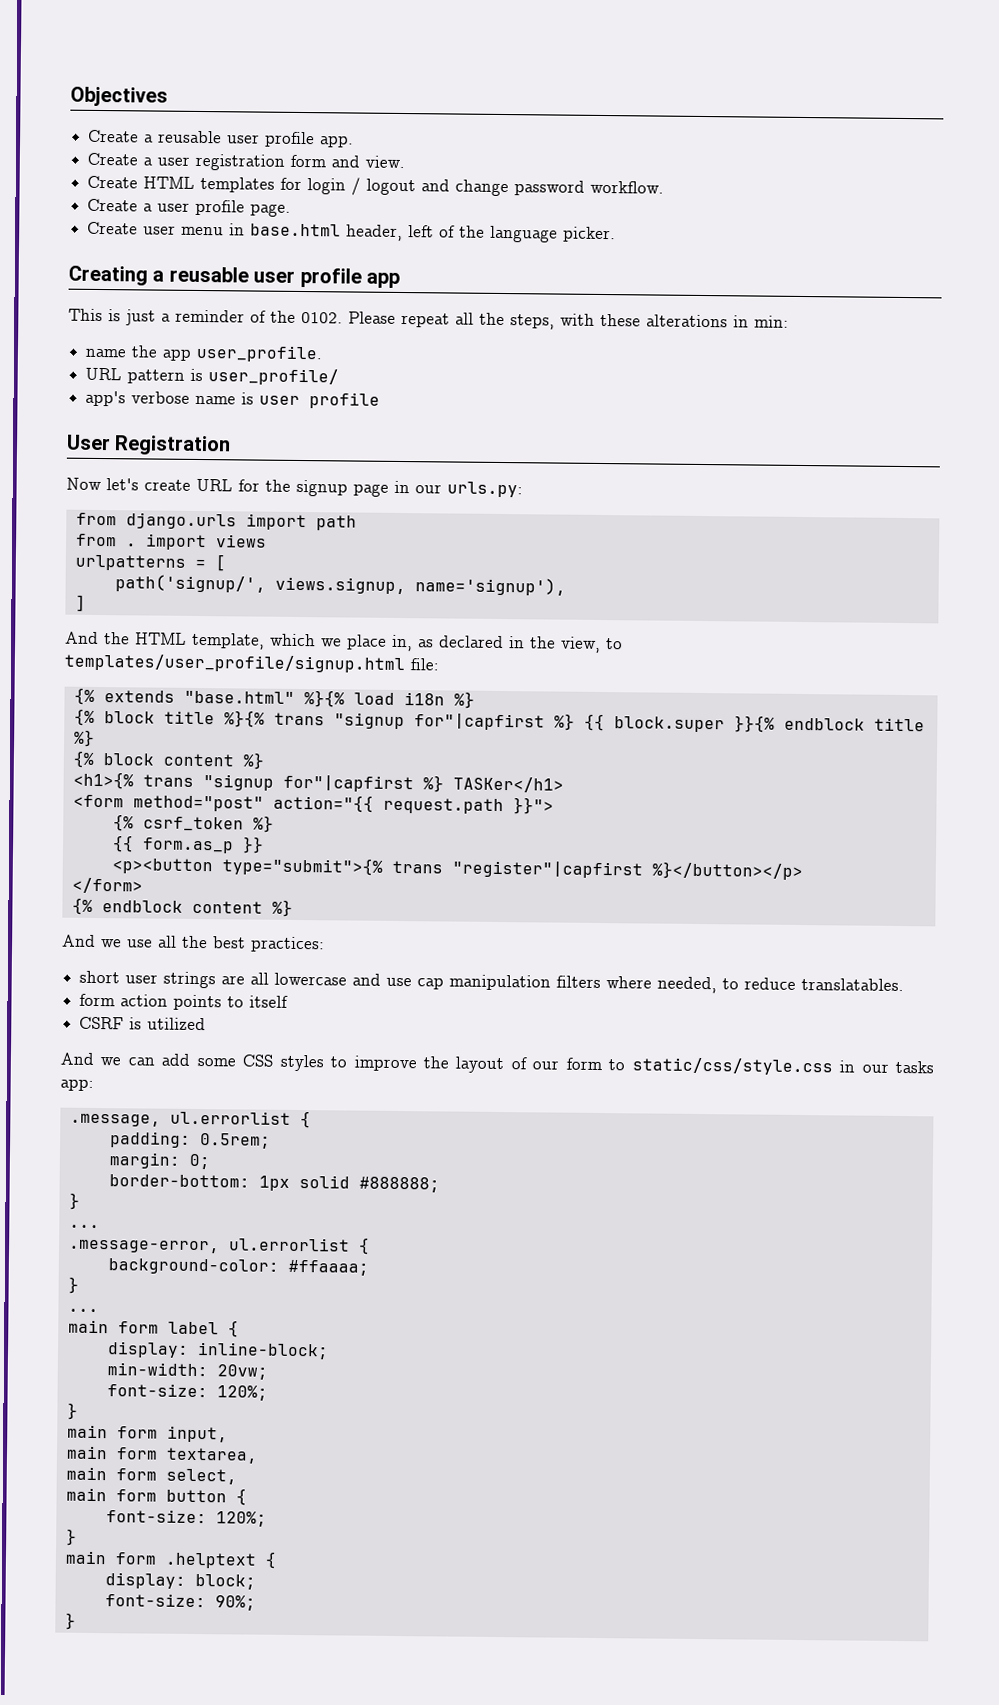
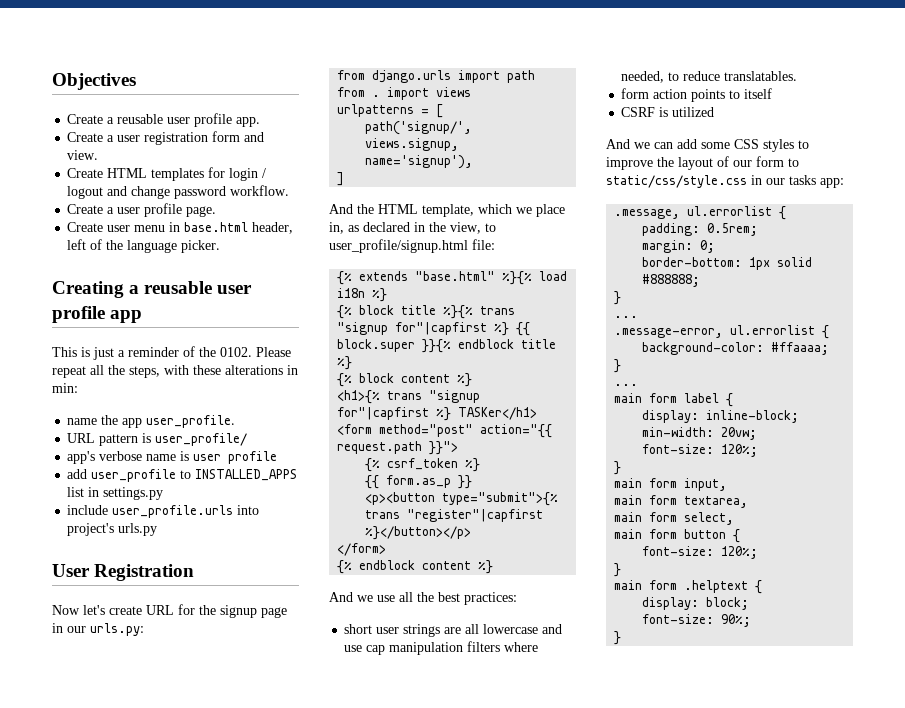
+ add user_profile to INSTALLED_APPS list in settings.py
+ include user_profile.urls into project's urls.py
- And the HTML template, which we place in, as declared in the view, to templates/user_profile/signup.html file:
+ And the HTML template, which we place in, as declared in the view, to user_profile/signup.html file:

